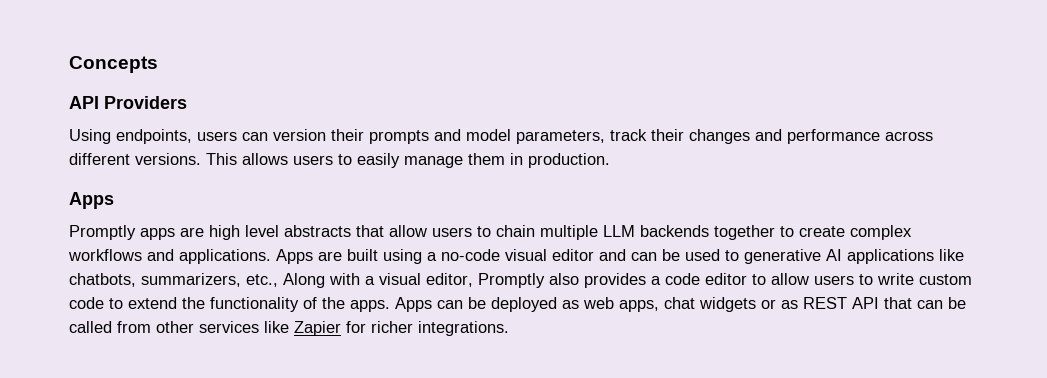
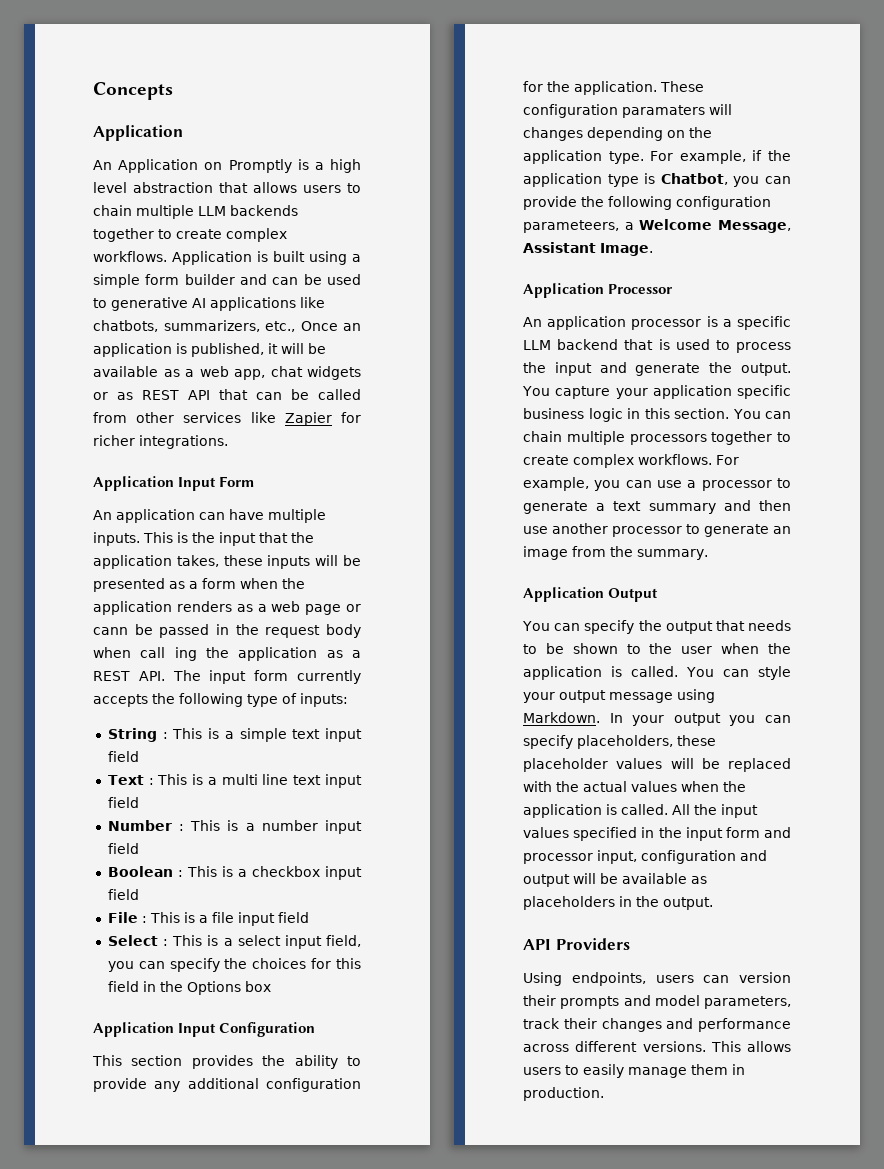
  Concepts
+ Application
+ An Application on Promptly is a high level abstraction that allows users to chain multiple LLM backends together to create complex workflows. Application is built using a simple form builder and can be used to generative AI applications like chatbots, summarizers, etc., Once an application is published, it will be available as a web app, chat widgets or as REST API that can be called from other services like Zapier for richer integrations.
+ Application Input Form
+ An application can have multiple inputs. This is the input that the application takes, these inputs will be presented as a form when the application renders as a web page or cann be passed in the request body when call ing the application as a REST API. The input form currently accepts the following type of inputs:
+ String : This is a simple text input field
+ Text : This is a multi line text input field
+ Number : This is a number input field
+ Boolean : This is a checkbox input field
+ File : This is a file input field
+ Select : This is a select input field, you can specify the choices for this field in the Options box
+ Application Input Configuration
+ This section provides the ability to provide any additional configuration for the application. These configuration paramaters will changes depending on the application type. For example, if the application type is Chatbot, you can provide the following configuration parameteers, a Welcome Message, Assistant Image.
+ Application Processor
+ An application processor is a specific LLM backend that is used to process the input and generate the output. You capture your application specific business logic in this section. You can chain multiple processors together to create complex workflows. For example, you can use a processor to generate a text summary and then use another processor to generate an image from the summary.
+ Application Output
+ You can specify the output that needs to be shown to the user when the application is called. You can style your output message using Markdown. In your output you can specify placeholders, these placeholder values will be replaced with the actual values when the application is called. All the input values specified in the input form and processor input, configuration and output will be available as placeholders in the output.
  This allows users to easily manage them in production.
- Apps
- Promptly apps are high level abstracts that allow users to chain multiple LLM backends together to create complex workflows and applications. Apps are built using a no-code visual editor and can be used to generative AI applications like chatbots, summarizers, etc., Along with a visual editor, Promptly also provides a code editor to allow users to write custom code to extend the functionality of the apps. Apps can be deployed as web apps, chat widgets or as REST API that can be called from other services like Zapier for richer integrations.

